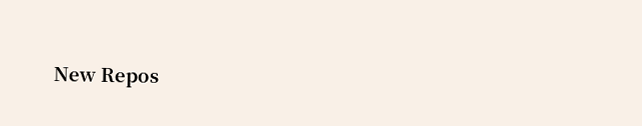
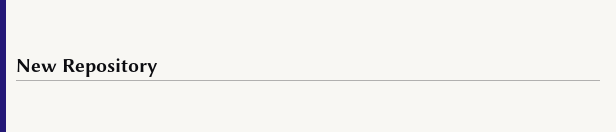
- New Repos
+ New Repository

